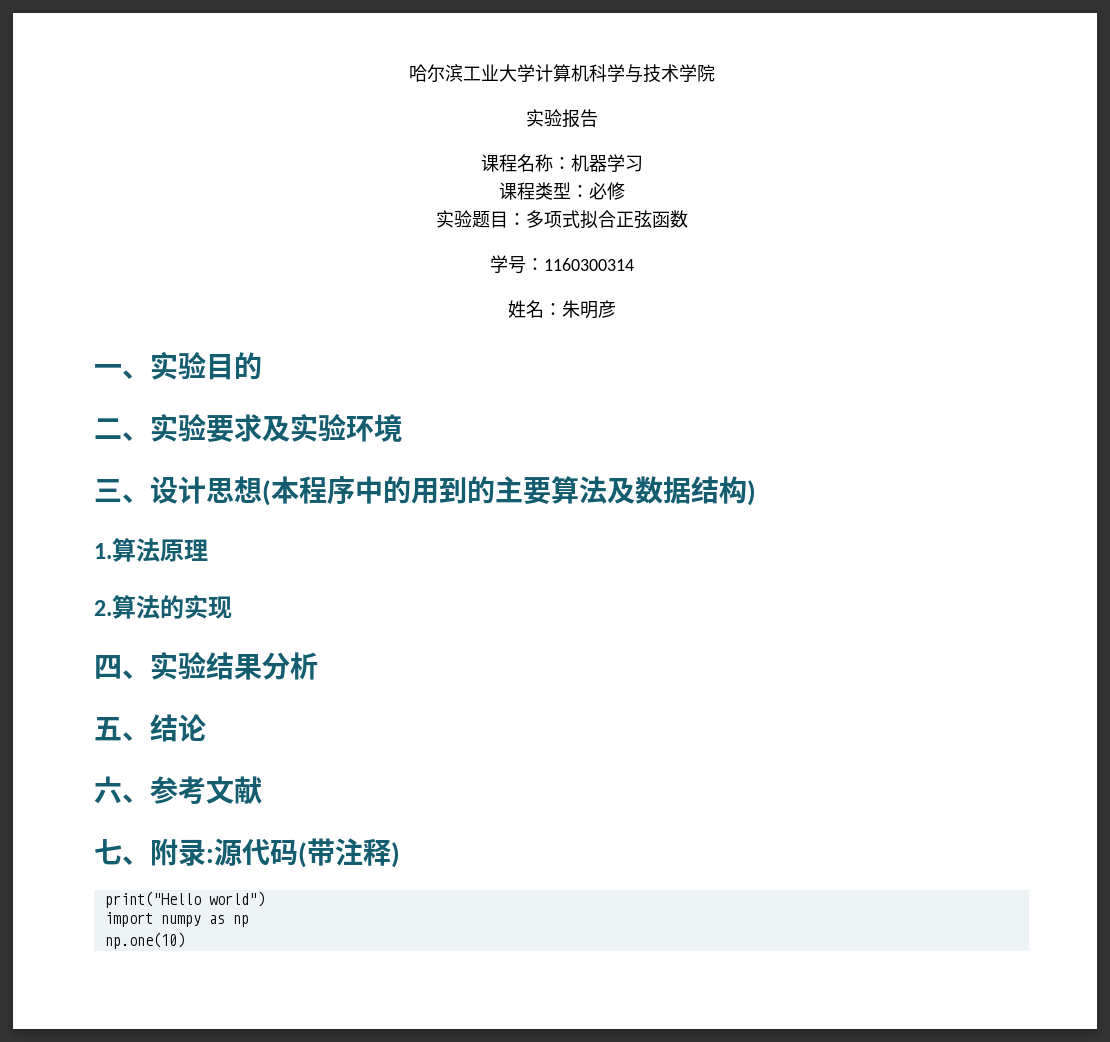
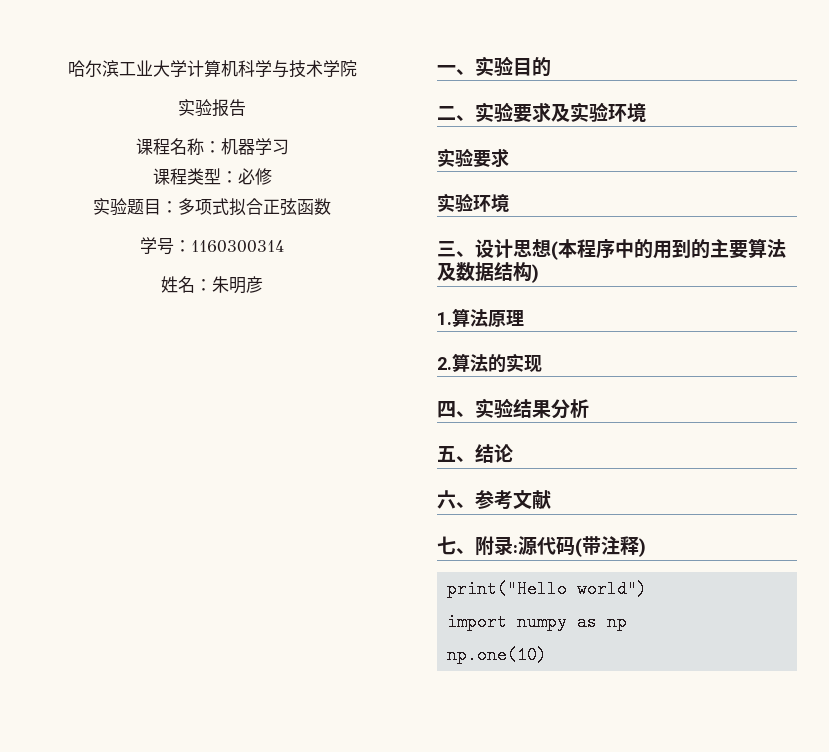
  二、实验要求及实验环境
+ 实验要求
+ 实验环境

